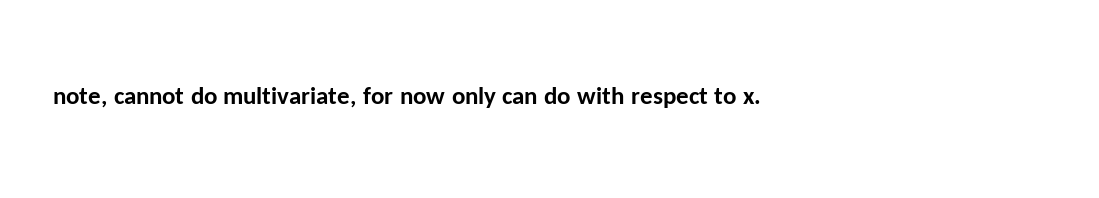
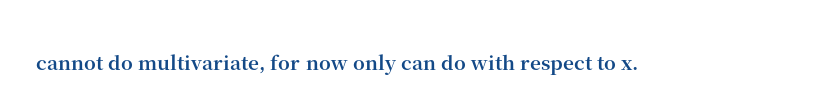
- note, cannot do multivariate, for now only can do with respect to x.
+ cannot do multivariate, for now only can do with respect to x.

